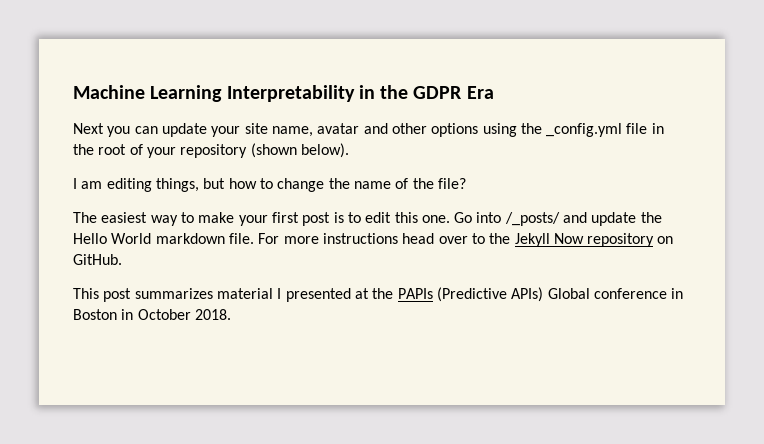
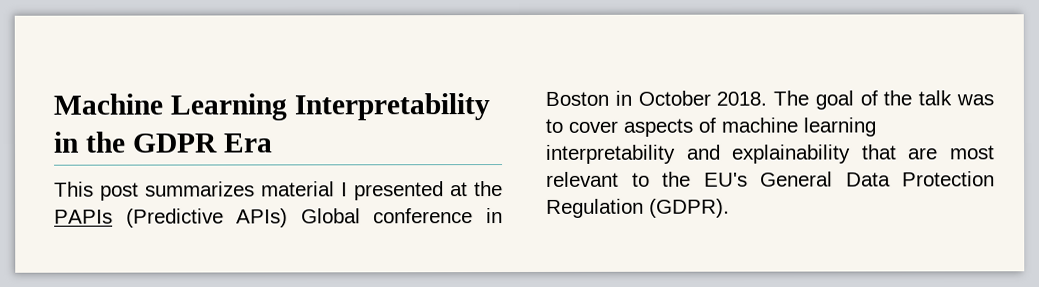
- Next you can update your site name, avatar and other options using the _config.yml file in the root of your repository (shown below).
- I am editing things, but how to change the name of the file?
- The easiest way to make your first post is to edit this one. Go into /_posts/ and update the Hello World markdown file. For more instructions head over to the Jekyll Now repository on GitHub.
+ The goal of the talk was to cover aspects of machine learning interpretability and explainability that are most relevant to the EU's General Data Protection Regulation (GDPR).

